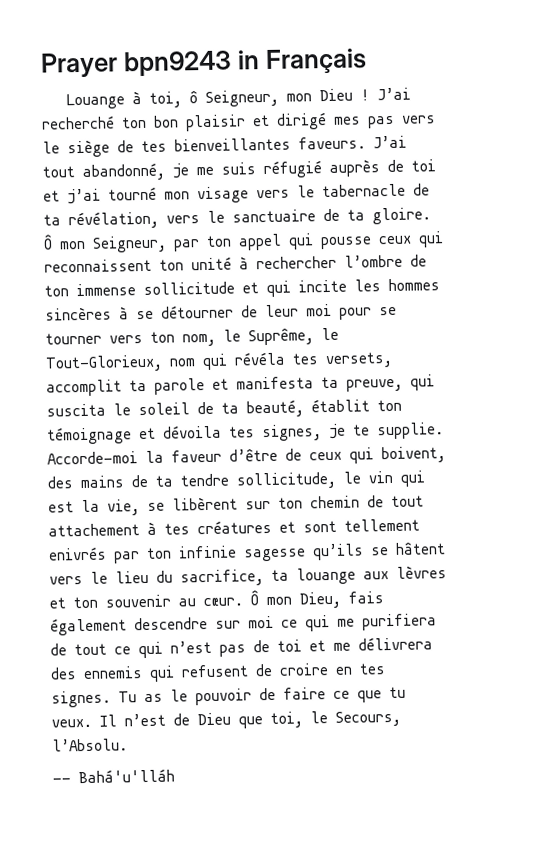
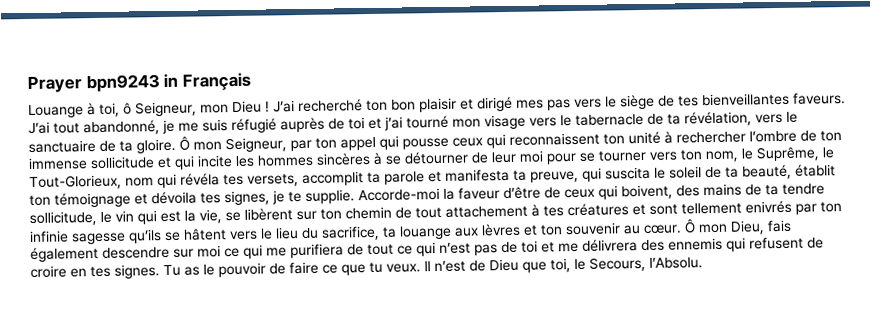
- -- Bahá'u'lláh

